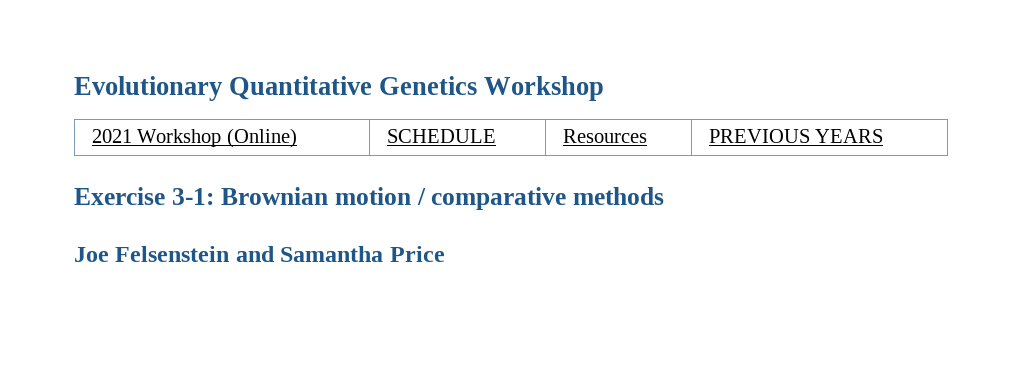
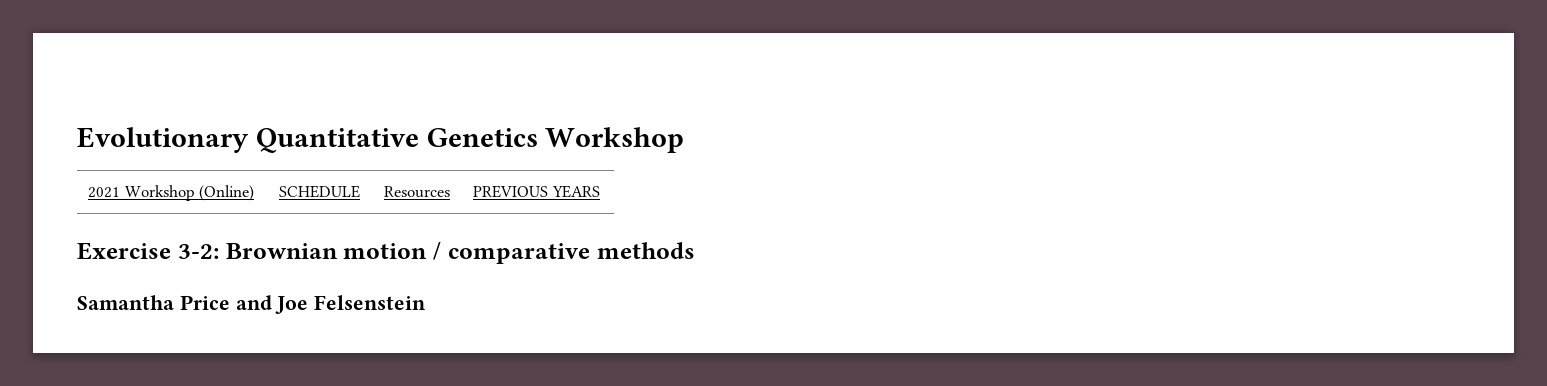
- Exercise 3-1: Brownian motion / comparative methods
+ Exercise 3-2: Brownian motion / comparative methods
- Joe Felsenstein and Samantha Price
+ Samantha Price and Joe Felsenstein

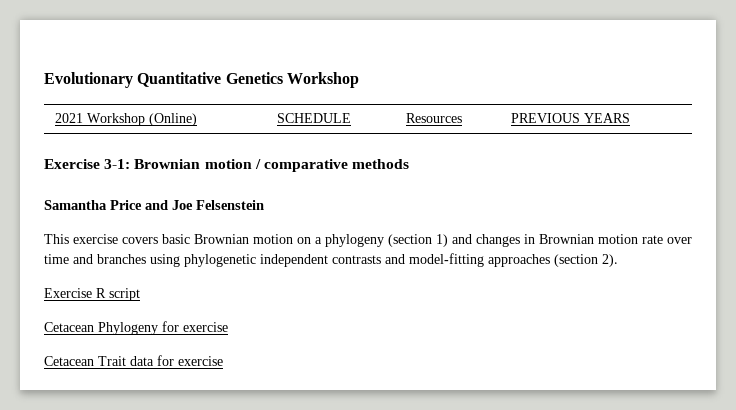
- Exercise 3-2: Brownian motion / comparative methods
+ Exercise 3-1: Brownian motion / comparative methods
+ This exercise covers basic Brownian motion on a phylogeny (section 1) and changes in Brownian motion rate over time and branches using phylogenetic independent contrasts and model-fitting approaches (section 2).
+ Exercise R script
+ Cetacean Phylogeny for exercise
+ Cetacean Trait data for exercise

